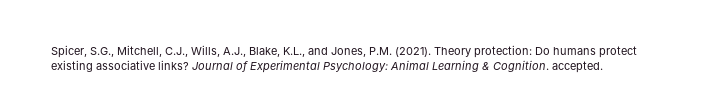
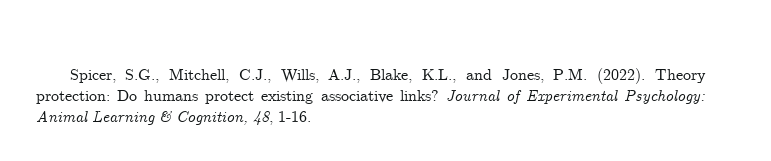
- Spicer, S.G., Mitchell, C.J., Wills, A.J., Blake, K.L., and Jones, P.M. (2021).
+ Spicer, S.G., Mitchell, C.J., Wills, A.J., Blake, K.L., and Jones, P.M. (2022).
- Journal of Experimental Psychology: Animal Learning & Cognition. accepted.
+ Journal of Experimental Psychology: Animal Learning & Cognition, 48, 1-16.

